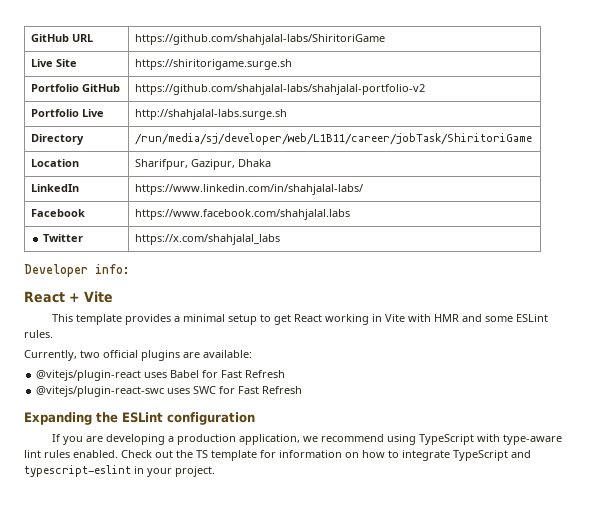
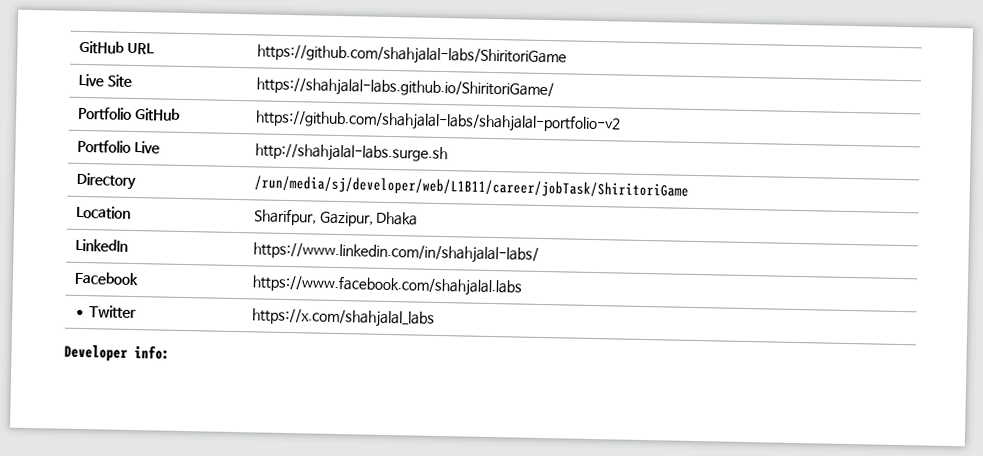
- Live Site | https://shiritorigame.surge.sh
+ Live Site | https://shahjalal-labs.github.io/ShiritoriGame/
- React + Vite
- This template provides a minimal setup to get React working in Vite with HMR and some ESLint rules.
- Currently, two official plugins are available:
- @vitejs/plugin-react uses Babel for Fast Refresh
- @vitejs/plugin-react-swc uses SWC for Fast Refresh
- Expanding the ESLint configuration
- If you are developing a production application, we recommend using TypeScript with type-aware lint rules enabled. Check out the TS template for information on how to integrate TypeScript and typescript-eslint in your project.

